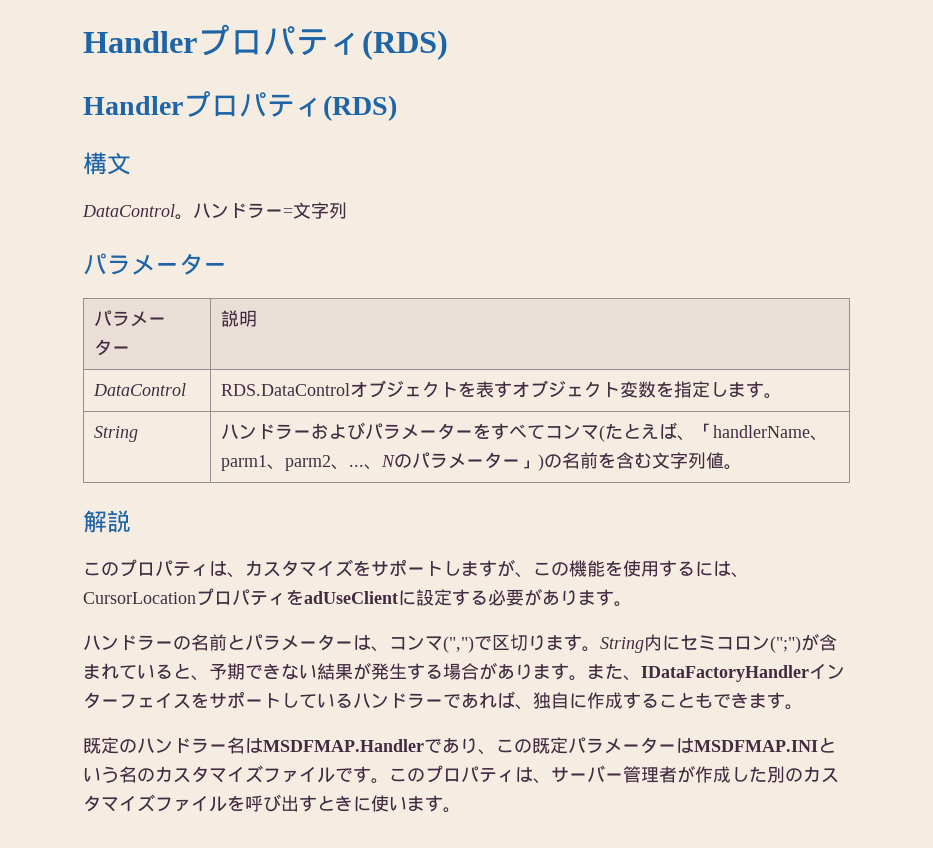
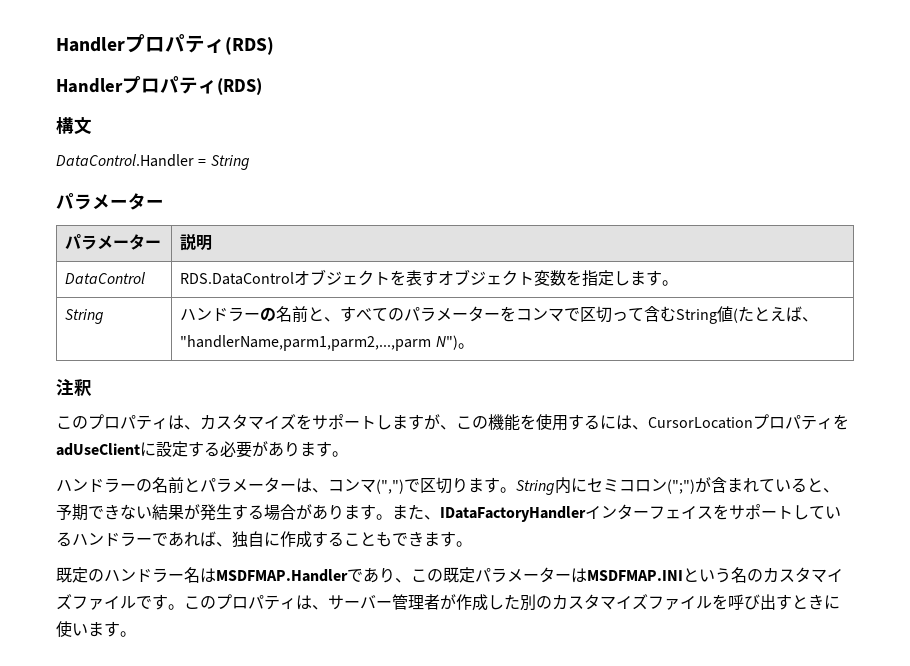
- DataControl。ハンドラー=文字列
+ DataControl.Handler = String
- String | ハンドラーおよびパラメーターをすべてコンマ(たとえば、「handlerName、parm1、parm2、...、Nのパラメーター」)の名前を含む文字列値。
- 解説
+ String | ハンドラーの名前と、すべてのパラメーターをコンマで区切って含むString値(たとえば、"handlerName,parm1,parm2,...,parm N")。
+ 注釈

